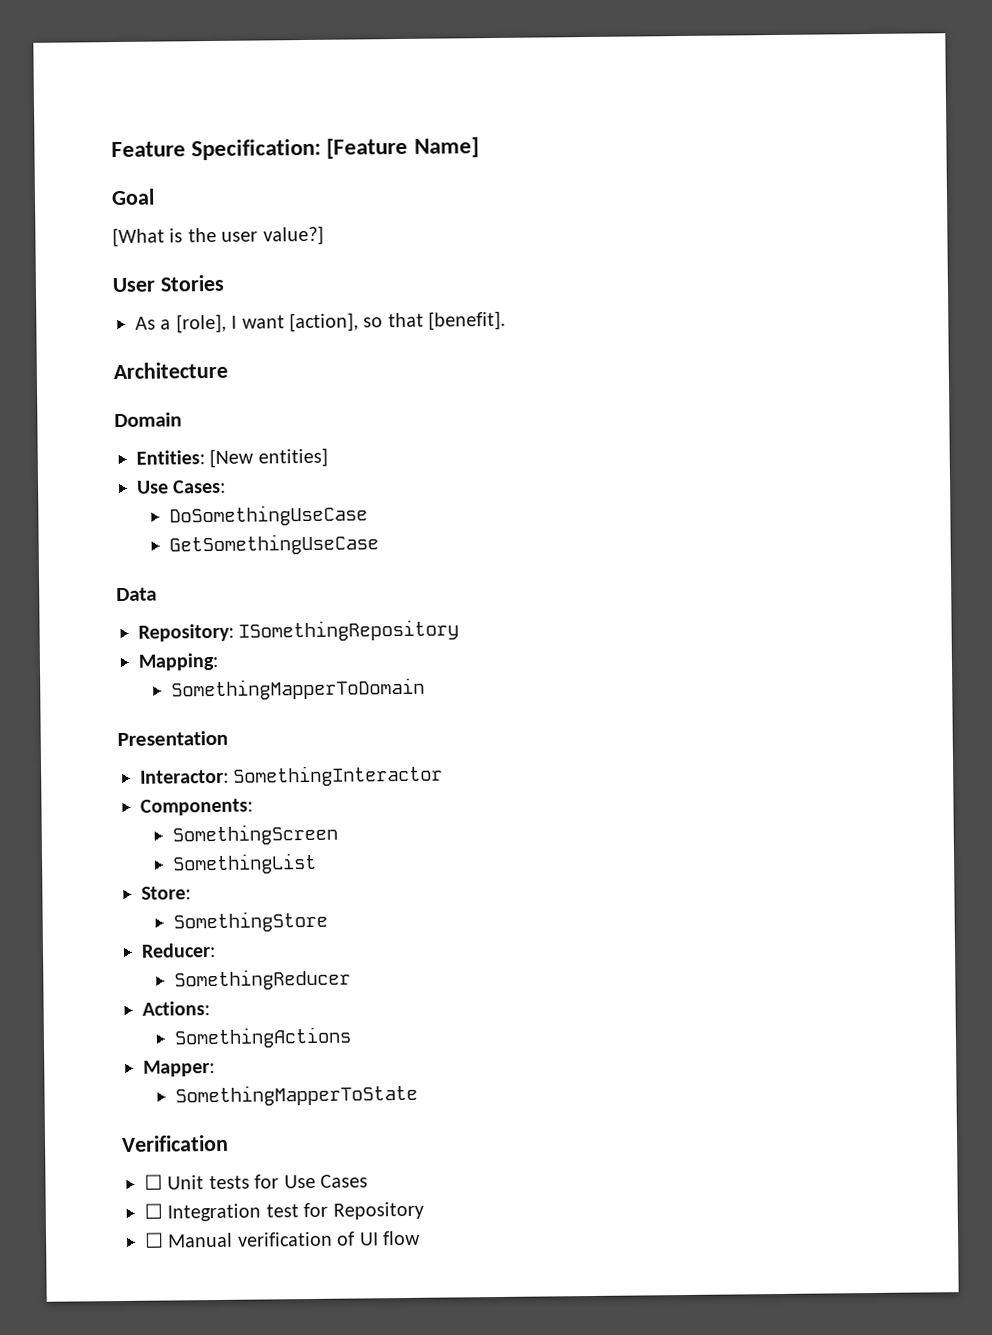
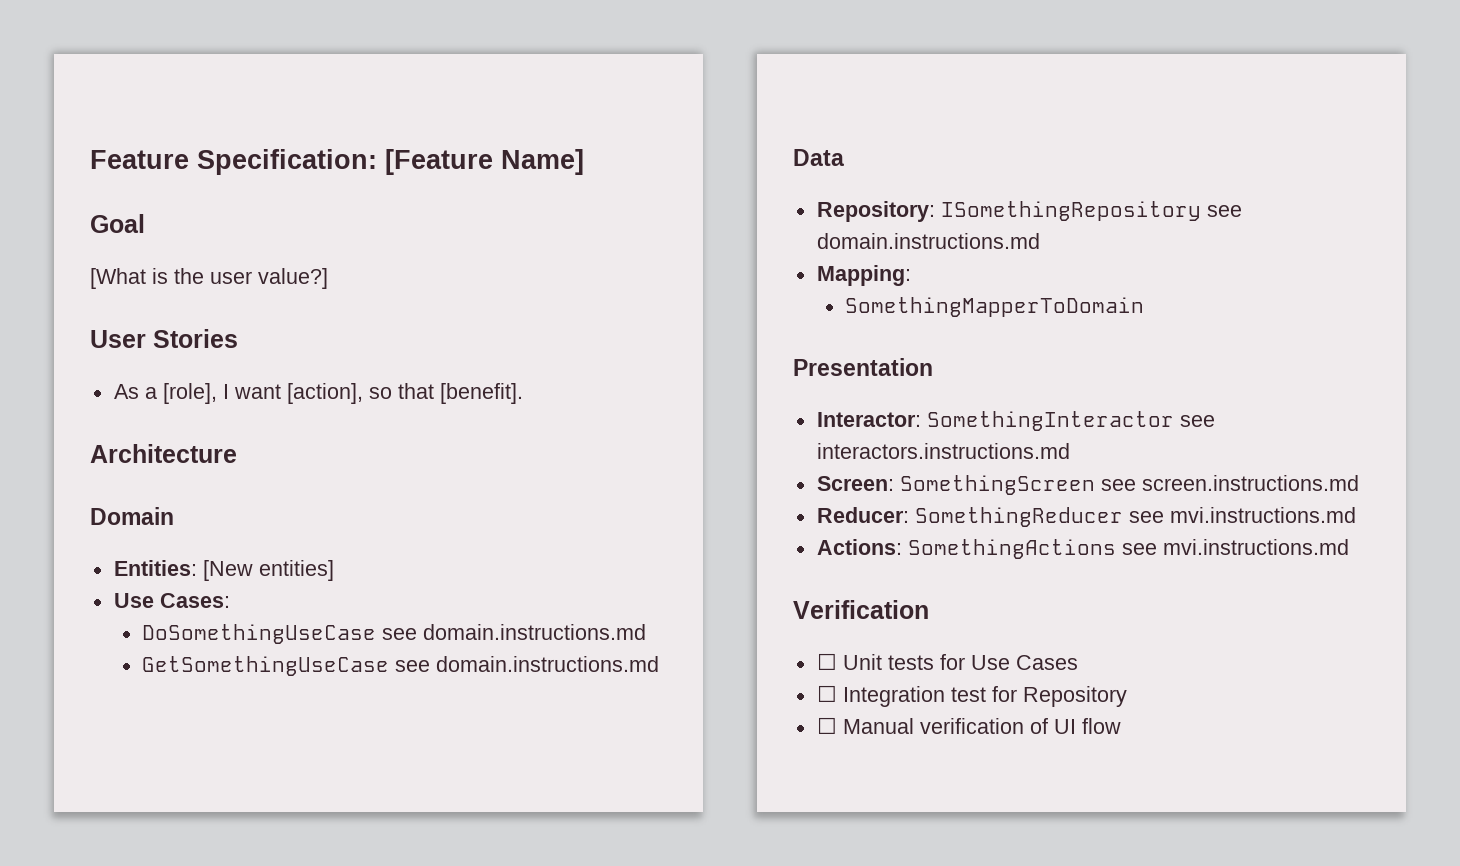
- DoSomethingUseCase
+ DoSomethingUseCase see domain.instructions.md
- GetSomethingUseCase
+ GetSomethingUseCase see domain.instructions.md
- Repository: ISomethingRepository
+ Repository: ISomethingRepository see domain.instructions.md
- Interactor: SomethingInteractor
- Components:
- SomethingScreen
- SomethingList
- Store:
- SomethingStore
+ Interactor: SomethingInteractor see interactors.instructions.md
+ Screen: SomethingScreen see screen.instructions.md
- Reducer:
- SomethingReducer
+ Reducer: SomethingReducer see mvi.instructions.md
- Actions:
- SomethingActions
- Mapper:
- SomethingMapperToState
+ Actions: SomethingActions see mvi.instructions.md

